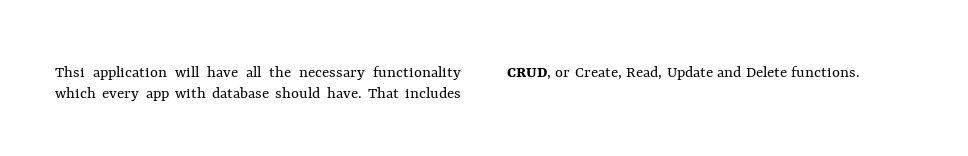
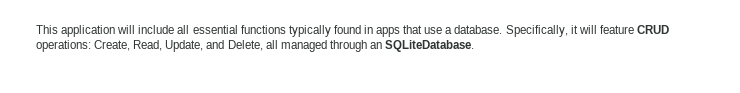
- Thsi application will have all the necessary functionality which every app with database should have. That includes CRUD, or Create, Read, Update and Delete functions.
+ This application will include all essential functions typically found in apps that use a database. Specifically, it will feature CRUD operations: Create, Read, Update, and Delete, all managed through an SQLiteDatabase.

